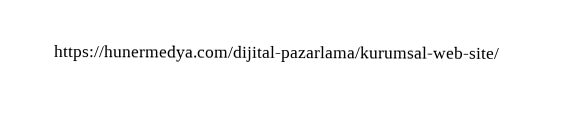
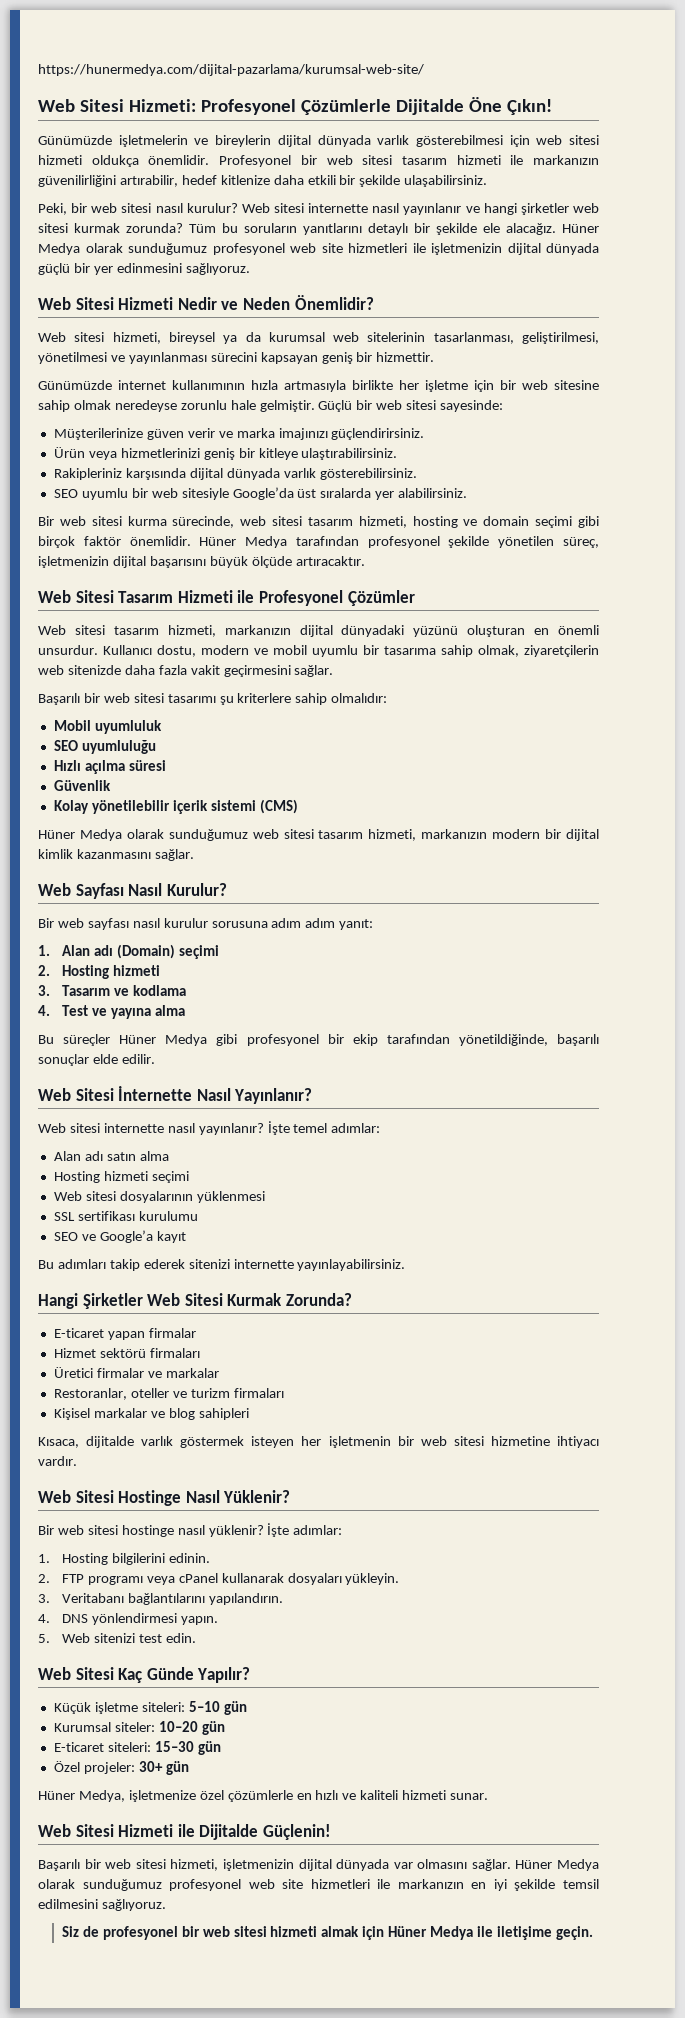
+ Web Sitesi Hizmeti: Profesyonel Çözümlerle Dijitalde Öne Çıkın!
+ Günümüzde işletmelerin ve bireylerin dijital dünyada varlık gösterebilmesi için web sitesi hizmeti oldukça önemlidir. Profesyonel bir web sitesi tasarım hizmeti ile markanızın güvenilirliğini artırabilir, hedef kitlenize daha etkili bir şekilde ulaşabilirsiniz.
+ Peki, bir web sitesi nasıl kurulur? Web sitesi internette nasıl yayınlanır ve hangi şirketler web sitesi kurmak zorunda? Tüm bu soruların yanıtlarını detaylı bir şekilde ele alacağız. Hüner Medya olarak sunduğumuz profesyonel web site hizmetleri ile işletmenizin dijital dünyada güçlü bir yer edinmesini sağlıyoruz.
+ Web Sitesi Hizmeti Nedir ve Neden Önemlidir?
+ Web sitesi hizmeti, bireysel ya da kurumsal web sitelerinin tasarlanması, geliştirilmesi, yönetilmesi ve yayınlanması sürecini kapsayan geniş bir hizmettir.
+ Günümüzde internet kullanımının hızla artmasıyla birlikte her işletme için bir web sitesine sahip olmak neredeyse zorunlu hale gelmiştir. Güçlü bir web sitesi sayesinde:
+ Müşterilerinize güven verir ve marka imajınızı güçlendirirsiniz.
+ Ürün veya hizmetlerinizi geniş bir kitleye ulaştırabilirsiniz.
+ Rakipleriniz karşısında dijital dünyada varlık gösterebilirsiniz.
+ SEO uyumlu bir web sitesiyle Google’da üst sıralarda yer alabilirsiniz.
+ Bir web sitesi kurma sürecinde, web sitesi tasarım hizmeti, hosting ve domain seçimi gibi birçok faktör önemlidir. Hüner Medya tarafından profesyonel şekilde yönetilen süreç, işletmenizin dijital başarısını büyük ölçüde artıracaktır.
+ Web Sitesi Tasarım Hizmeti ile Profesyonel Çözümler
+ Web sitesi tasarım hizmeti, markanızın dijital dünyadaki yüzünü oluşturan en önemli unsurdur. Kullanıcı dostu, modern ve mobil uyumlu bir tasarıma sahip olmak, ziyaretçilerin web sitenizde daha fazla vakit geçirmesini sağlar.
+ Başarılı bir web sitesi tasarımı şu kriterlere sahip olmalıdır:
+ Mobil uyumluluk
+ SEO uyumluluğu
+ Hızlı açılma süresi
+ Güvenlik
+ Kolay yönetilebilir içerik sistemi (CMS)
+ Hüner Medya olarak sunduğumuz web sitesi tasarım hizmeti, markanızın modern bir dijital kimlik kazanmasını sağlar.
+ Web Sayfası Nasıl Kurulur?
+ Bir web sayfası nasıl kurulur sorusuna adım adım yanıt:
+ 1. Alan adı (Domain) seçimi
+ 2. Hosting hizmeti
+ 3. Tasarım ve kodlama
+ 4. Test ve yayına alma
+ Bu süreçler Hüner Medya gibi profesyonel bir ekip tarafından yönetildiğinde, başarılı sonuçlar elde edilir.
+ Web Sitesi İnternette Nasıl Yayınlanır?
+ Web sitesi internette nasıl yayınlanır? İşte temel adımlar:
+ Alan adı satın alma
+ Hosting hizmeti seçimi
+ Web sitesi dosyalarının yüklenmesi
+ SSL sertifikası kurulumu
+ SEO ve Google’a kayıt
+ Bu adımları takip ederek sitenizi internette yayınlayabilirsiniz.
+ Hangi Şirketler Web Sitesi Kurmak Zorunda?
+ E-ticaret yapan firmalar
+ Hizmet sektörü firmaları
+ Üretici firmalar ve markalar
+ Restoranlar, oteller ve turizm firmaları
+ Kişisel markalar ve blog sahipleri
+ Kısaca, dijitalde varlık göstermek isteyen her işletmenin bir web sitesi hizmetine ihtiyacı vardır.
+ Web Sitesi Hostinge Nasıl Yüklenir?
+ Bir web sitesi hostinge nasıl yüklenir? İşte adımlar:
+ 1. Hosting bilgilerini edinin.
+ 2. FTP programı veya cPanel kullanarak dosyaları yükleyin.
+ 3. Veritabanı bağlantılarını yapılandırın.
+ 4. DNS yönlendirmesi yapın.
+ 5. Web sitenizi test edin.
+ Web Sitesi Kaç Günde Yapılır?
+ Küçük işletme siteleri: 5–10 gün
+ Kurumsal siteler: 10–20 gün
+ E-ticaret siteleri: 15–30 gün
+ Özel projeler: 30+ gün
+ Hüner Medya, işletmenize özel çözümlerle en hızlı ve kaliteli hizmeti sunar.
+ Web Sitesi Hizmeti ile Dijitalde Güçlenin!
+ Başarılı bir web sitesi hizmeti, işletmenizin dijital dünyada var olmasını sağlar. Hüner Medya olarak sunduğumuz profesyonel web site hizmetleri ile markanızın en iyi şekilde temsil edilmesini sağlıyoruz.
+ Siz de profesyonel bir web sitesi hizmeti almak için Hüner Medya ile iletişime geçin.

